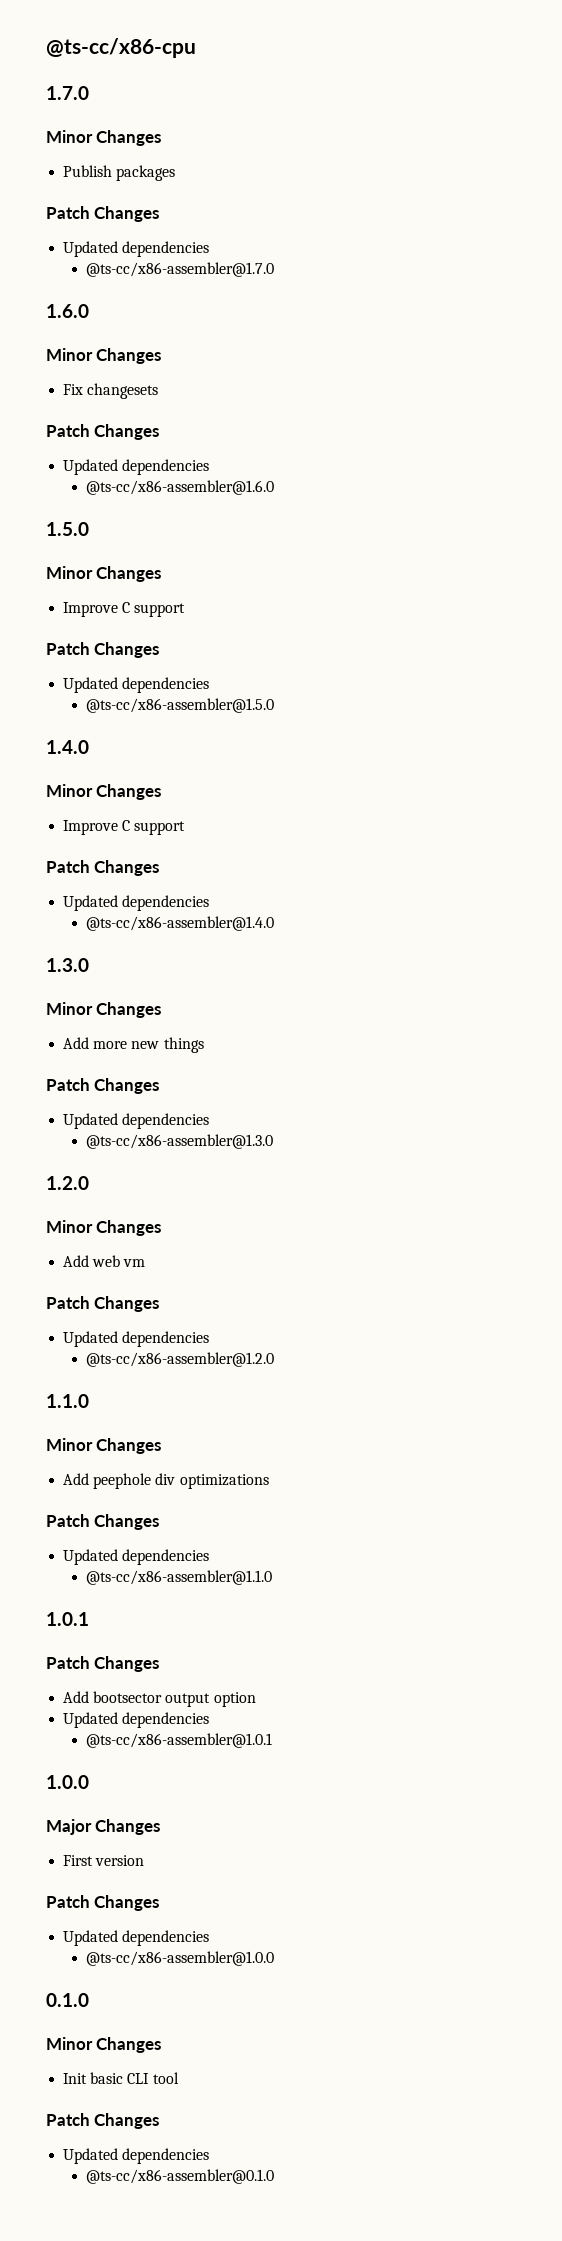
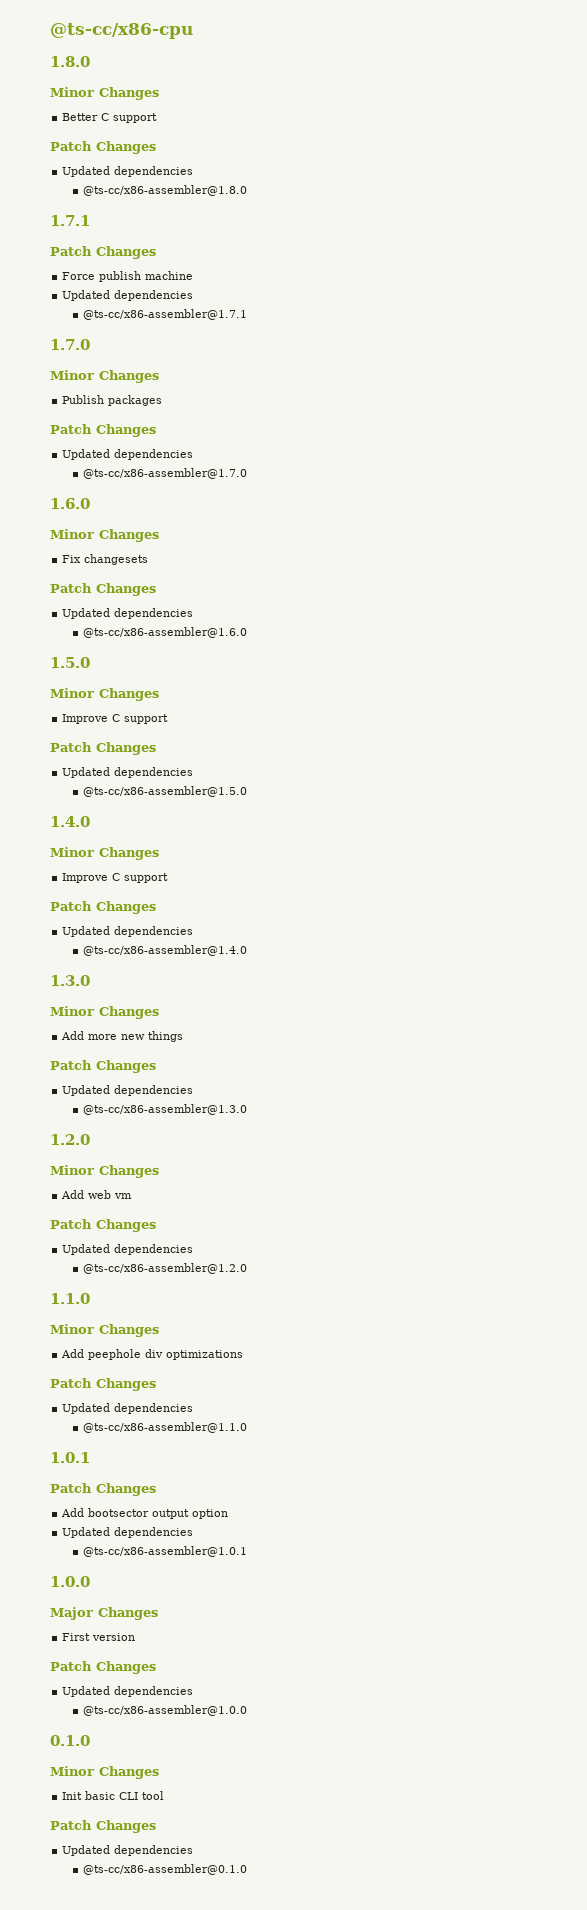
+ 1.8.0
+ Minor Changes
+ Better C support
+ Patch Changes
+ Updated dependencies
+ @ts-cc/x86-assembler@1.8.0
+ 1.7.1
+ Patch Changes
+ Force publish machine
+ Updated dependencies
+ @ts-cc/x86-assembler@1.7.1

